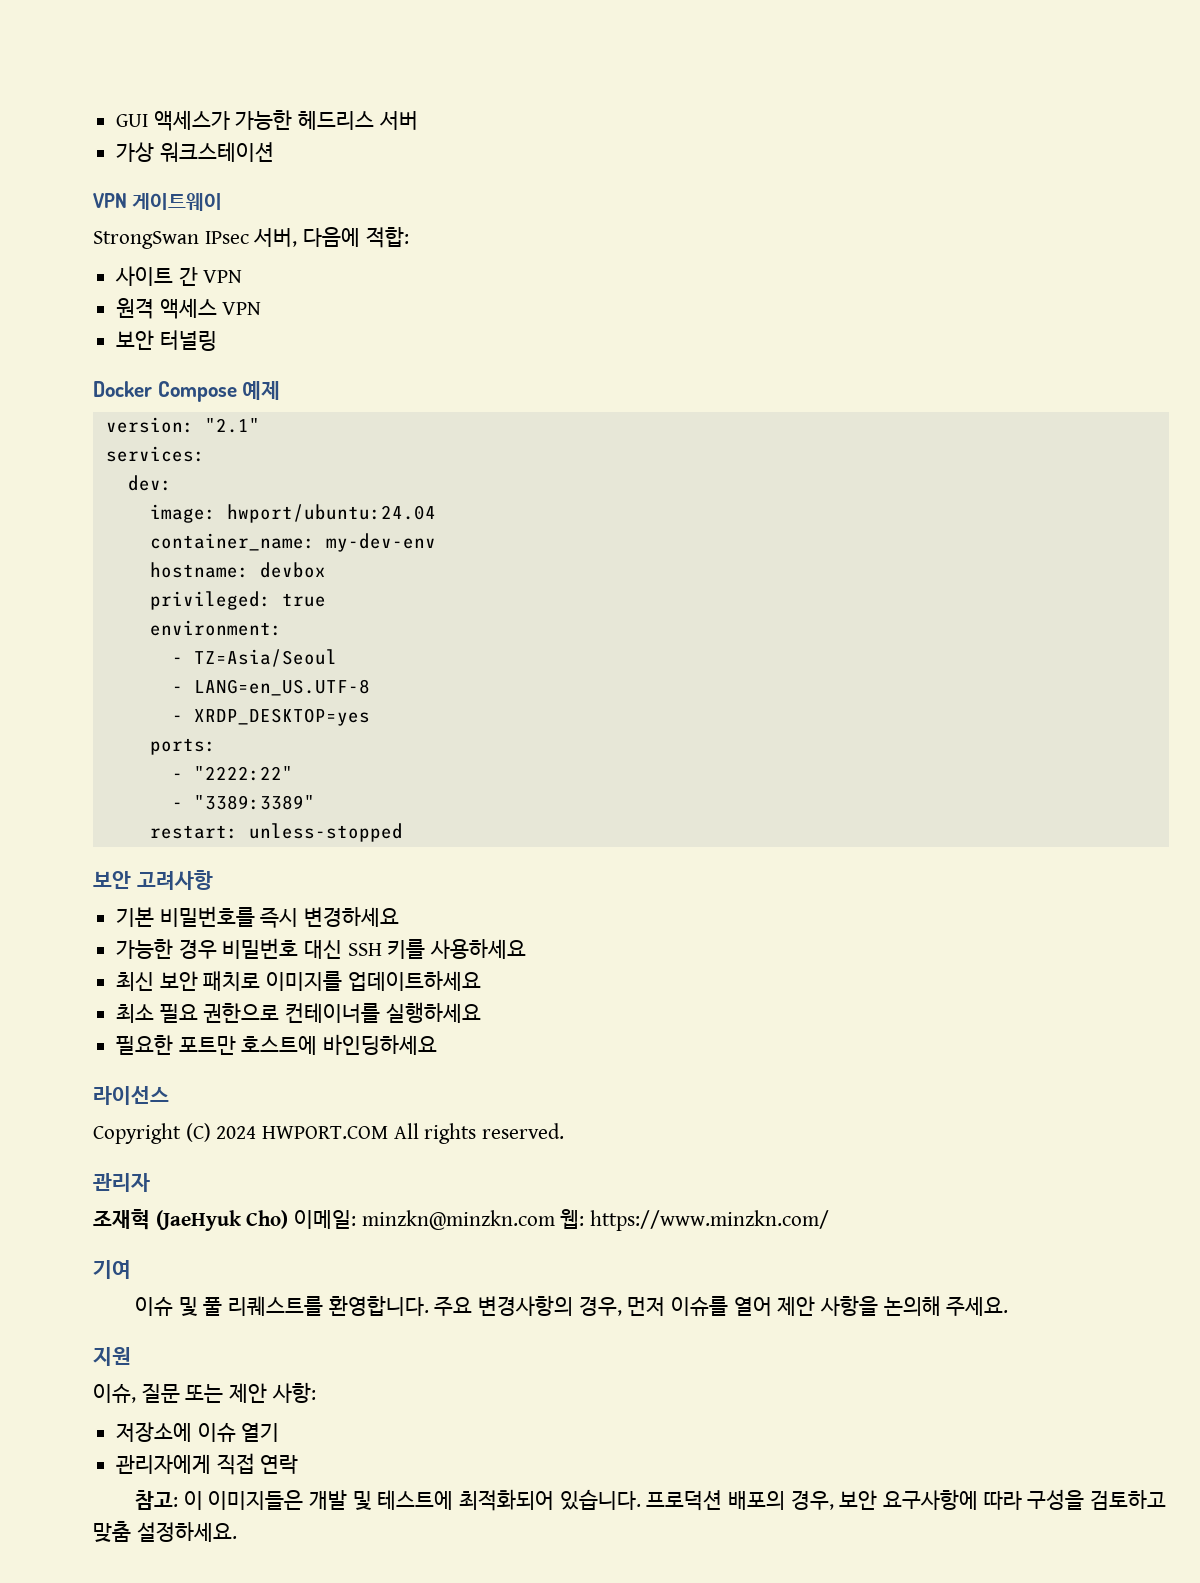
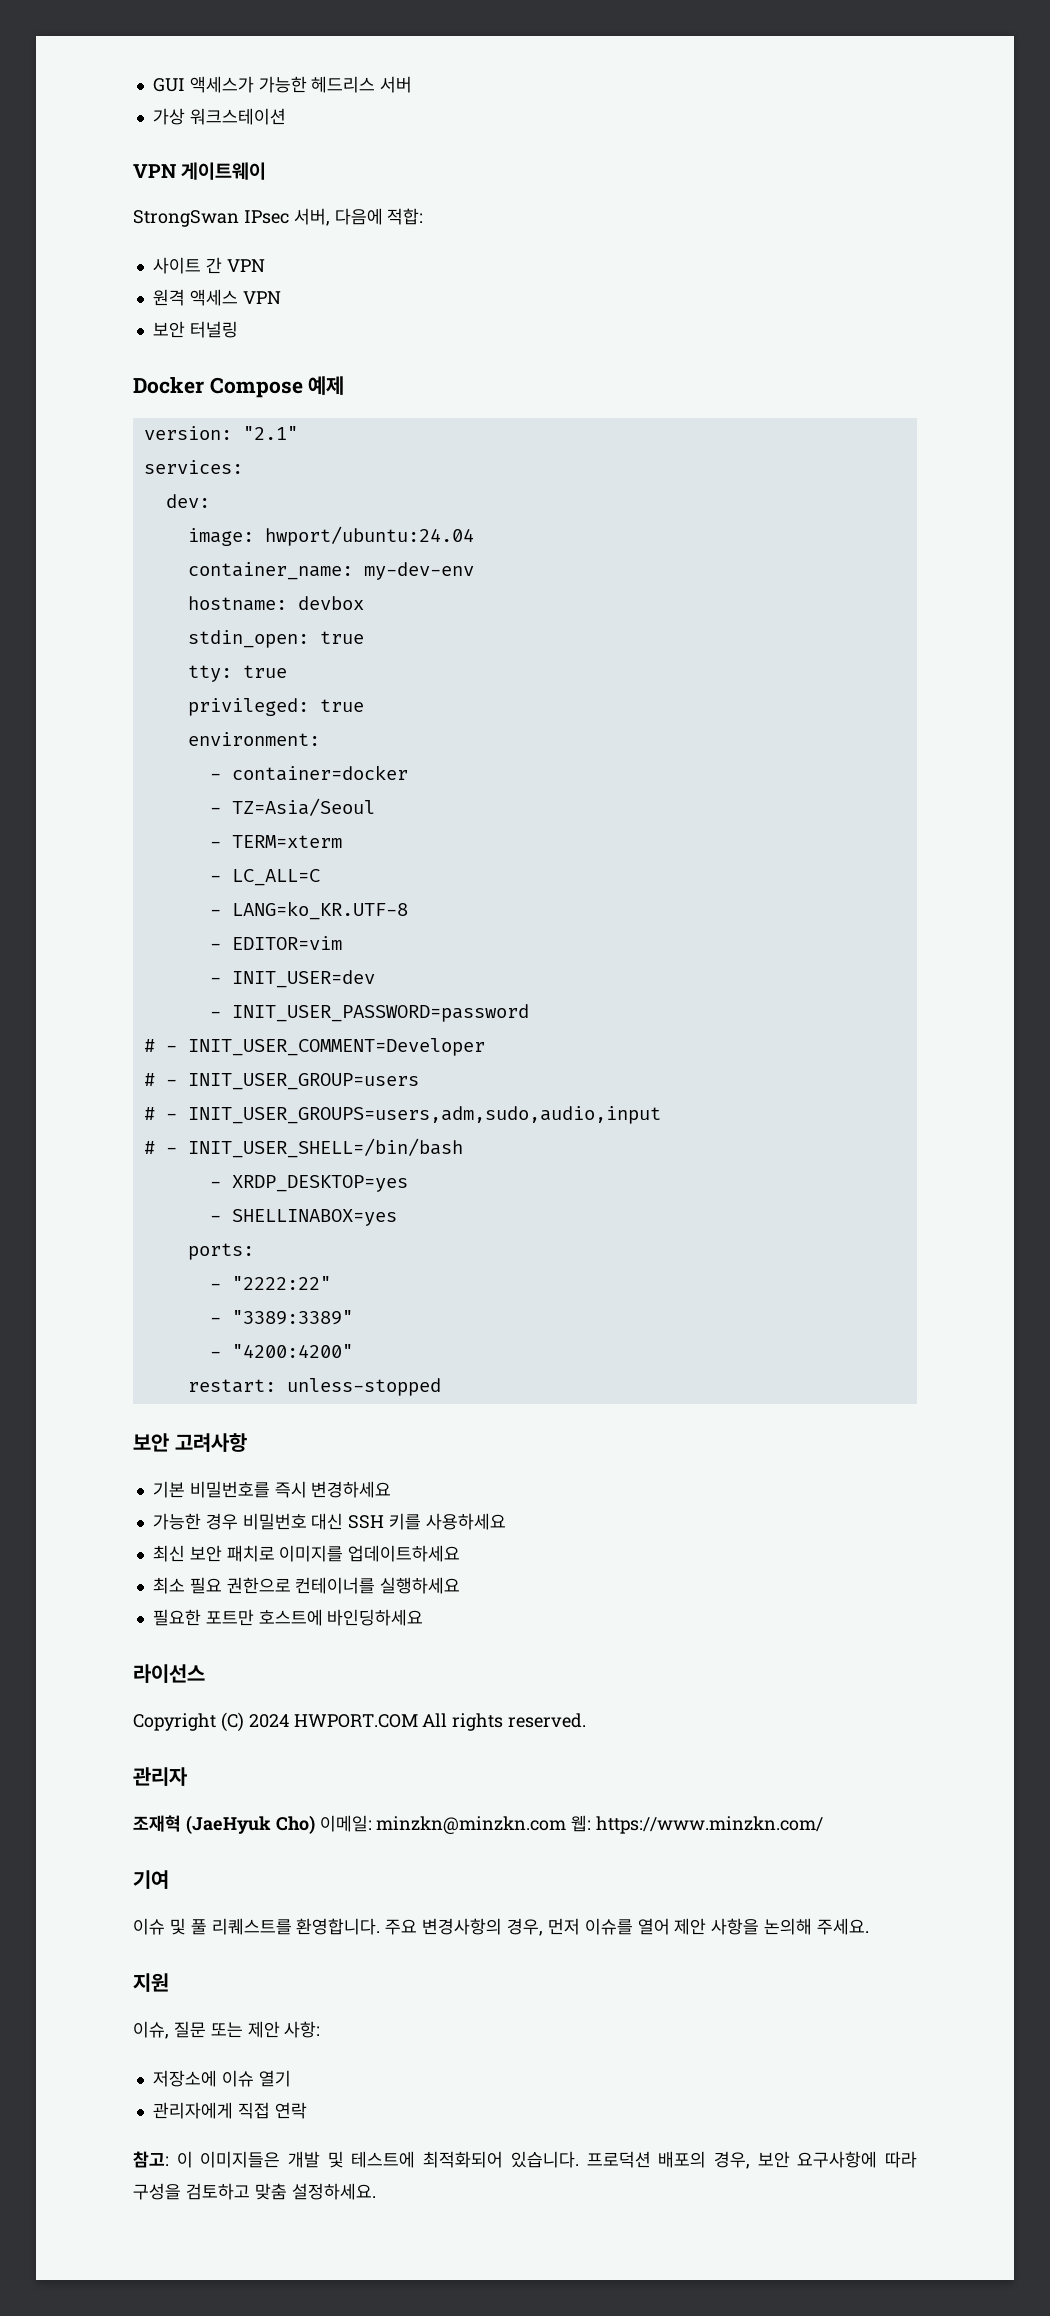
+ stdin_open: true
+ tty: true
+ - container=docker
- - LANG=en_US.UTF-8
+ - TERM=xterm
+ - LC_ALL=C
+ - LANG=ko_KR.UTF-8
+ - EDITOR=vim
+ - INIT_USER=dev
+ - INIT_USER_PASSWORD=password
+ # - INIT_USER_COMMENT=Developer
+ # - INIT_USER_GROUP=users
+ # - INIT_USER_GROUPS=users,adm,sudo,audio,input
+ # - INIT_USER_SHELL=/bin/bash
+ - SHELLINABOX=yes
+ - "4200:4200"

